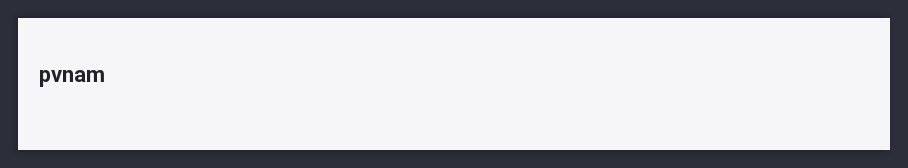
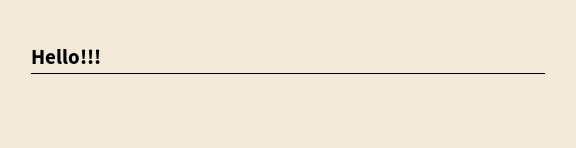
- pvnam
+ Hello!!!

